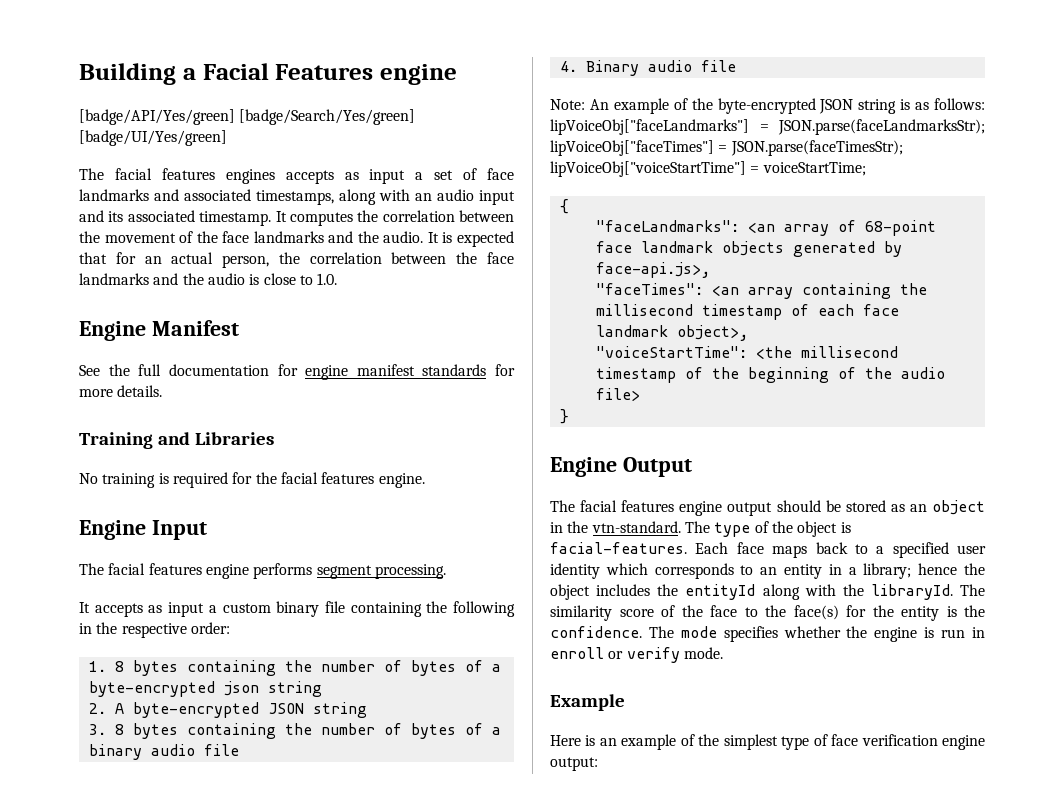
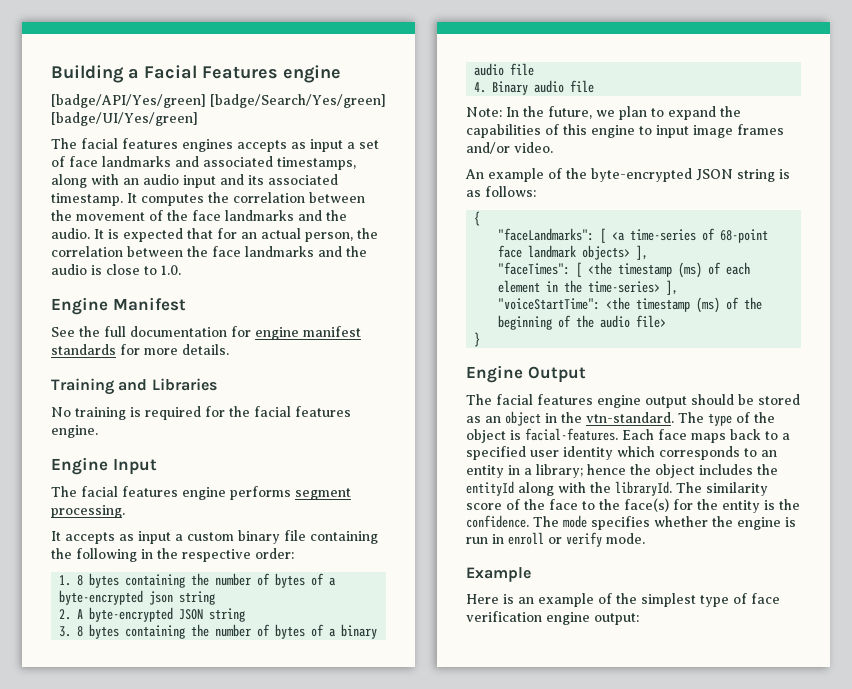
- Note: An example of the byte-encrypted JSON string is as follows: lipVoiceObj["faceLandmarks"] = JSON.parse(faceLandmarksStr); lipVoiceObj["faceTimes"] = JSON.parse(faceTimesStr); lipVoiceObj["voiceStartTime"] = voiceStartTime;
+ Note: In the future, we plan to expand the capabilities of this engine to input image frames and/or video.
+ An example of the byte-encrypted JSON string is as follows:
- "faceLandmarks": <an array of 68-point face landmark objects generated by face-api.js>,
- "faceTimes": <an array containing the millisecond timestamp of each face landmark object>,
+ "faceLandmarks": [ <a time-series of 68-point face landmark objects> ],
+ "faceTimes": [ <the timestamp (ms) of each element in the time-series> ],
- "voiceStartTime": <the millisecond timestamp of the beginning of the audio file>
+ "voiceStartTime": <the timestamp (ms) of the beginning of the audio file>

